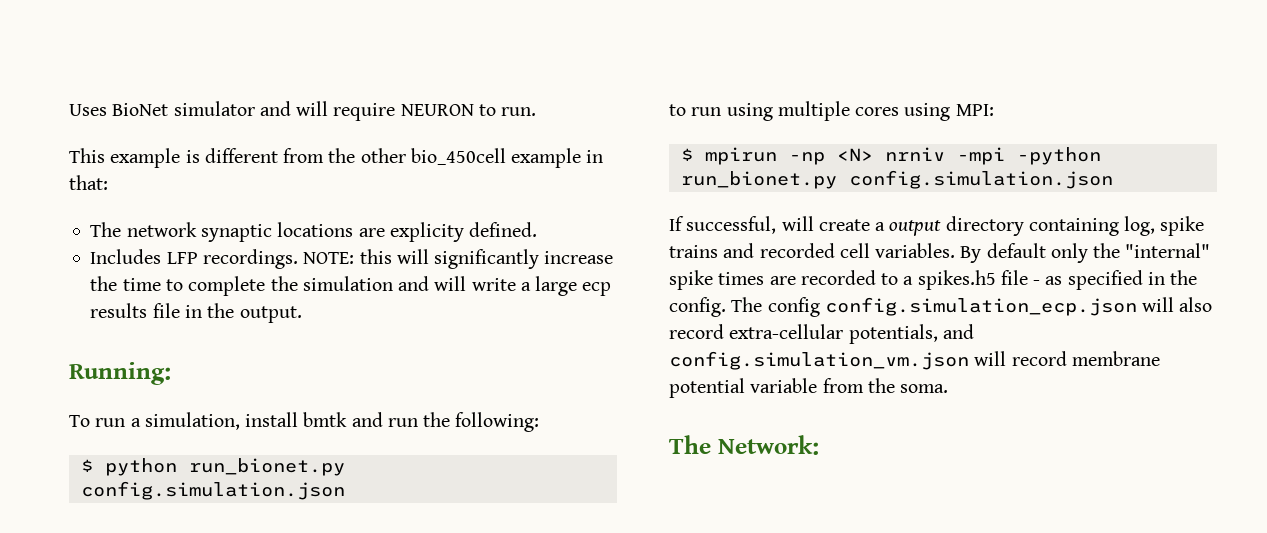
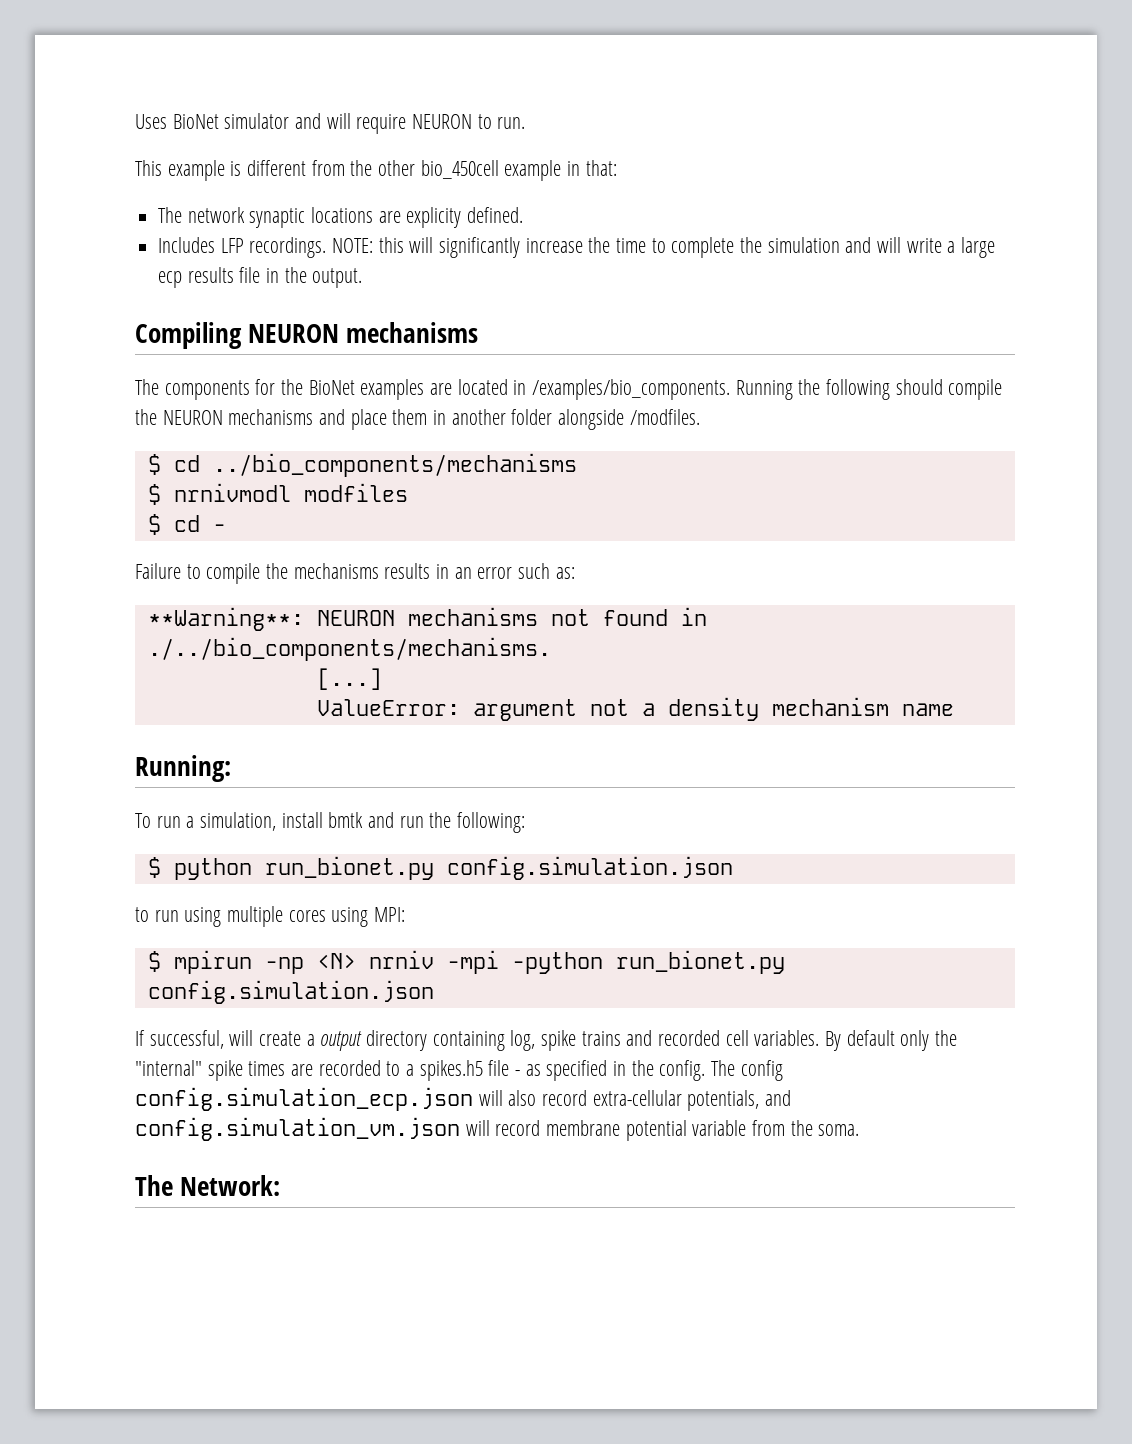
+ Compiling NEURON mechanisms
+ The components for the BioNet examples are located in /examples/bio_components. Running the following should compile the NEURON mechanisms and place them in another folder alongside /modfiles.
+ $ cd ../bio_components/mechanisms
+ $ nrnivmodl modfiles
+ $ cd -
+ Failure to compile the mechanisms results in an error such as:
+ **Warning**: NEURON mechanisms not found in ./../bio_components/mechanisms.
+ [...]
+ ValueError: argument not a density mechanism name

